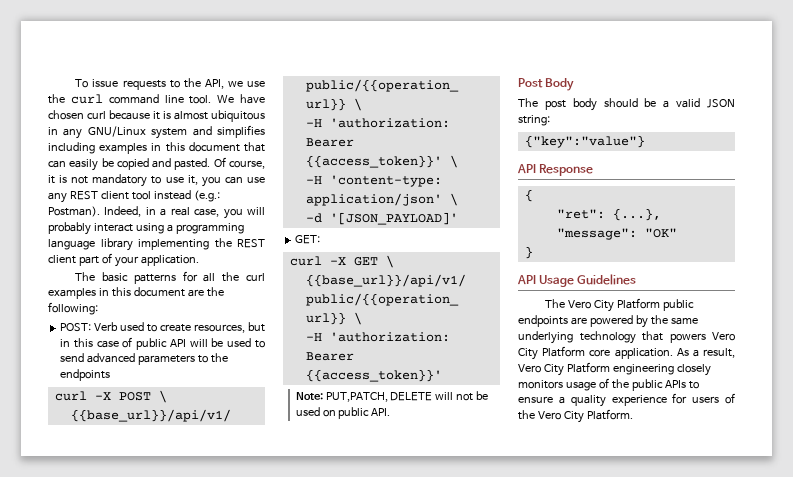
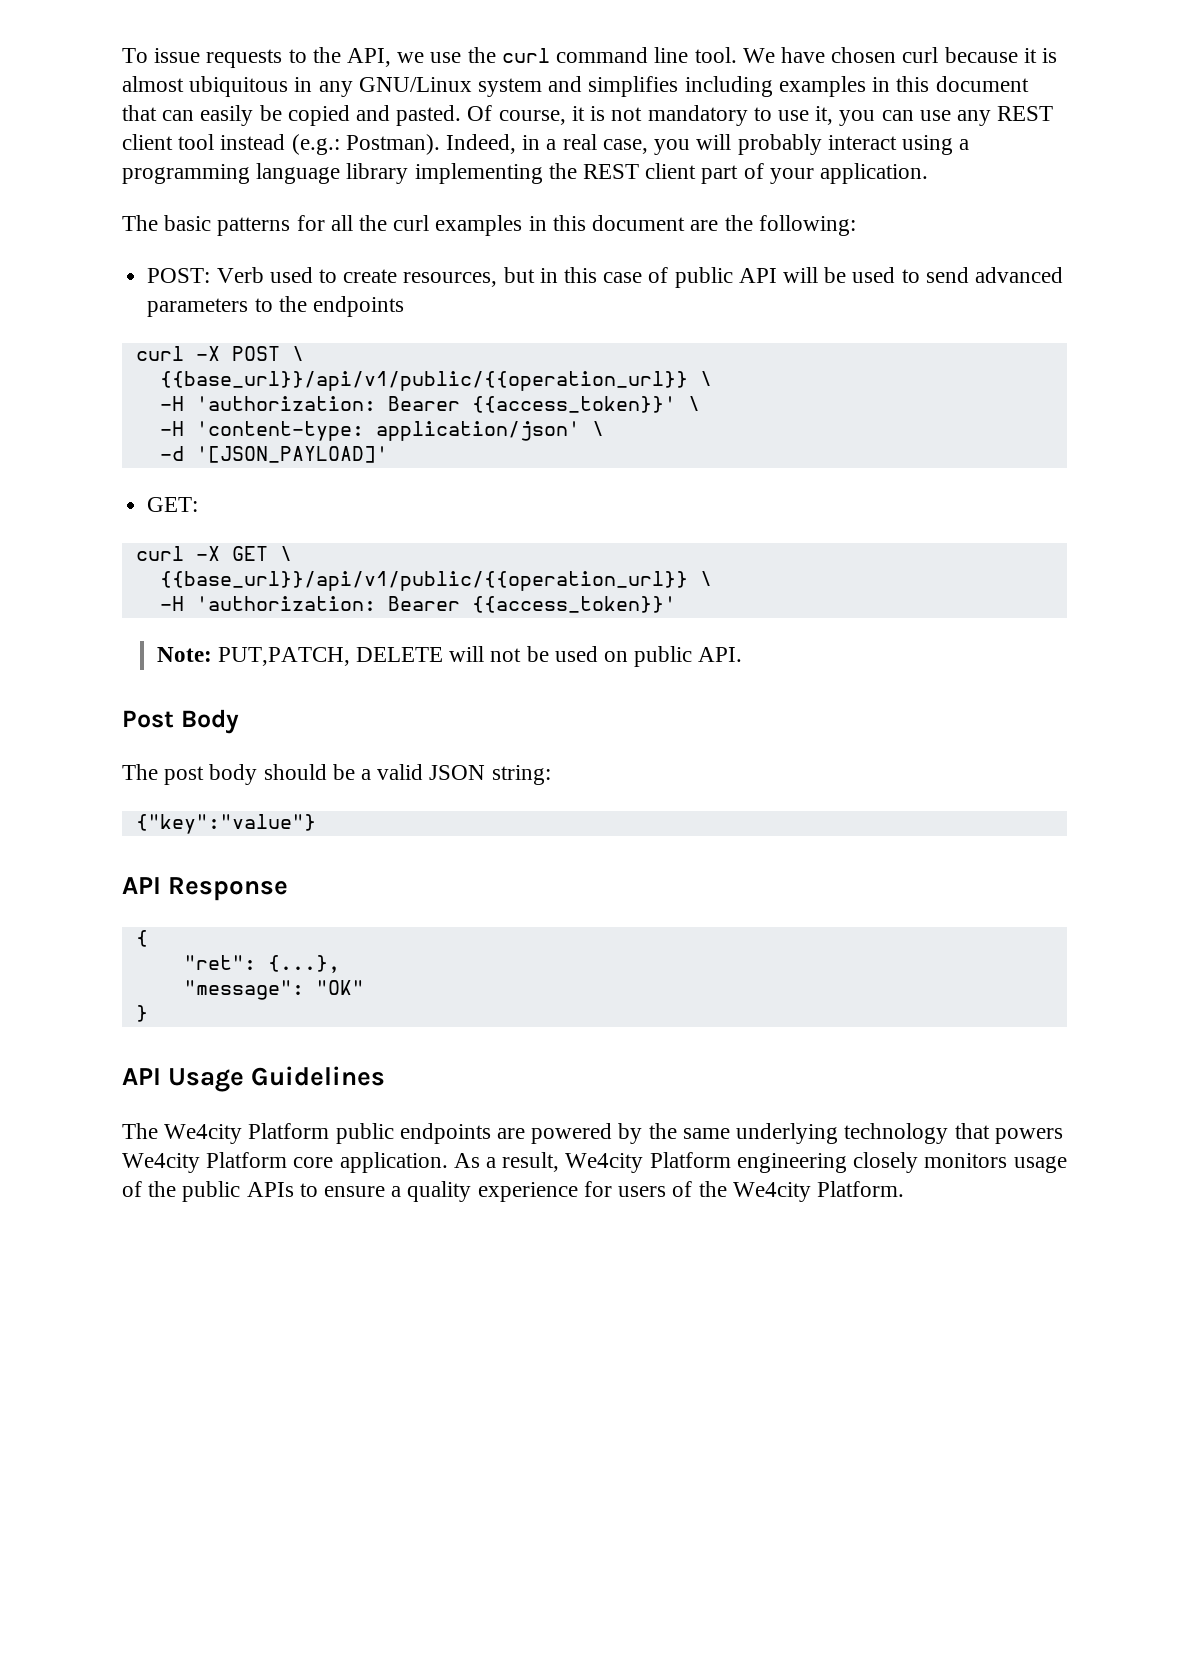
- The Vero City Platform public endpoints are powered by the same underlying technology that powers Vero City Platform core application.
+ The We4city Platform public endpoints are powered by the same underlying technology that powers We4city Platform core application.
- As a result, Vero City Platform engineering closely monitors usage of the public APIs to ensure a quality experience for users of the Vero City Platform.
+ As a result, We4city Platform engineering closely monitors usage of the public APIs to ensure a quality experience for users of the We4city Platform.

